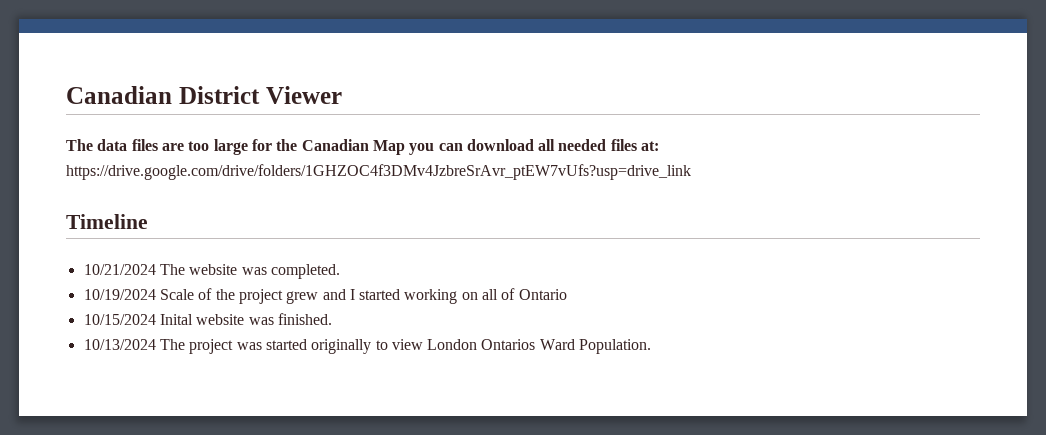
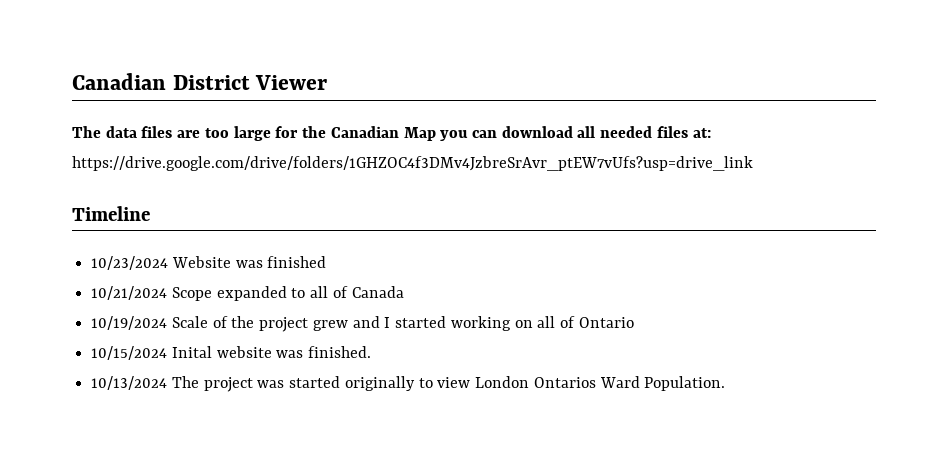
- 10/21/2024 The website was completed.
+ 10/23/2024 Website was finished
+ 10/21/2024 Scope expanded to all of Canada

